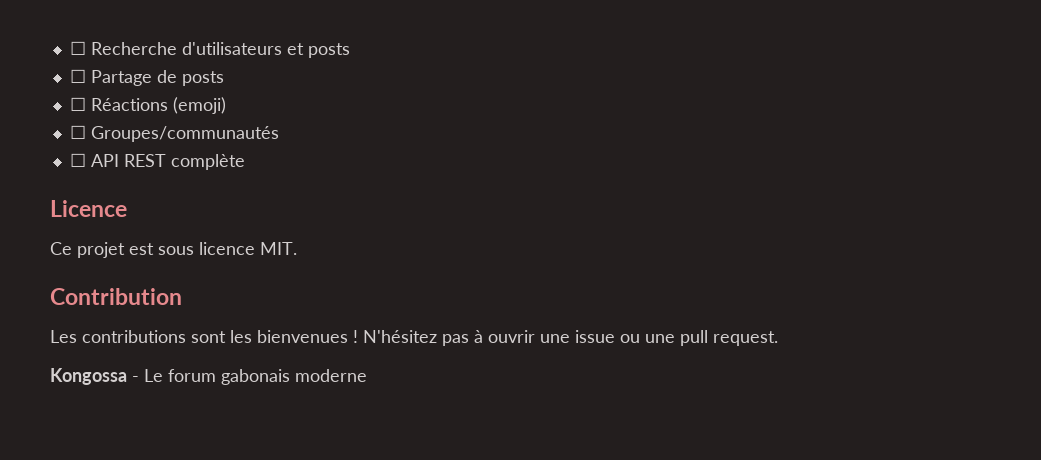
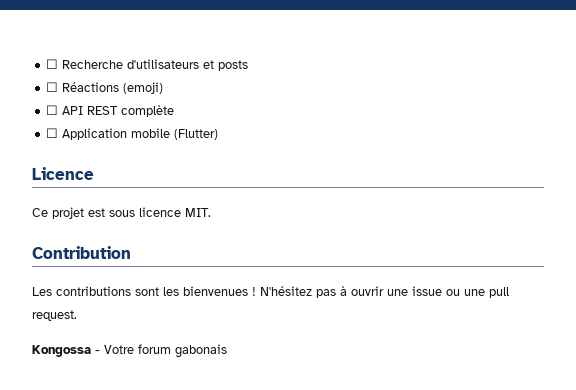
- ☐ Partage de posts
- ☐ Groupes/communautés
+ ☐ Application mobile (Flutter)
- Kongossa - Le forum gabonais moderne
+ Kongossa - Votre forum gabonais

